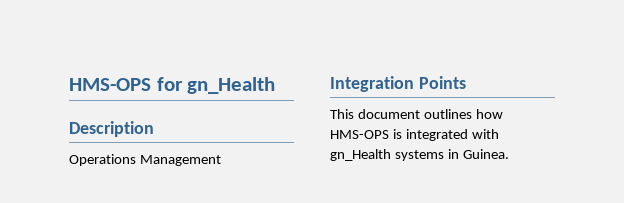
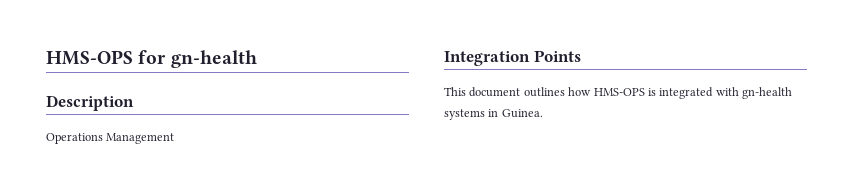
- HMS-OPS for gn_Health
+ HMS-OPS for gn-health
- This document outlines how HMS-OPS is integrated with gn_Health systems in Guinea.
+ This document outlines how HMS-OPS is integrated with gn-health systems in Guinea.

